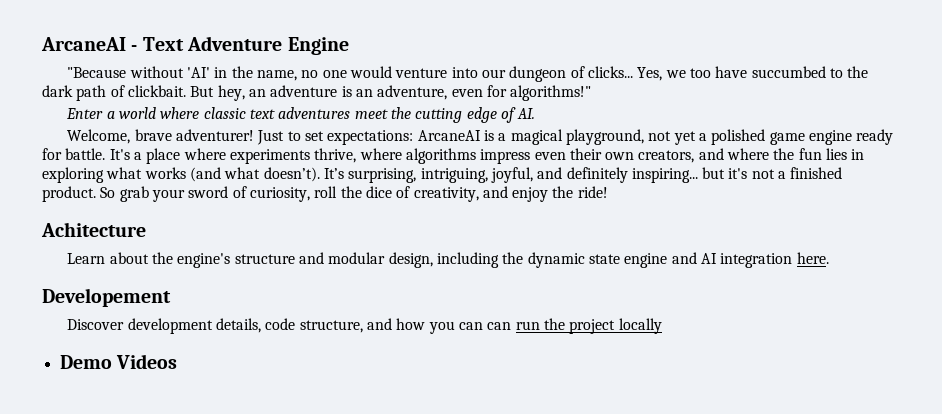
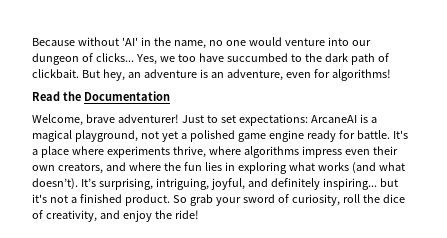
- ArcaneAI - Text Adventure Engine
- "Because without 'AI' in the name, no one would venture into our dungeon of clicks...
+ Because without 'AI' in the name, no one would venture into our dungeon of clicks...
- But hey, an adventure is an adventure, even for algorithms!"
- Enter a world where classic text adventures meet the cutting edge of AI.
+ But hey, an adventure is an adventure, even for algorithms!
+ Read the Documentation
- Achitecture
- Learn about the engine's structure and modular design, including the dynamic state engine and AI integration here.
- Developement
- Discover development details, code structure, and how you can can run the project locally
- Demo Videos

